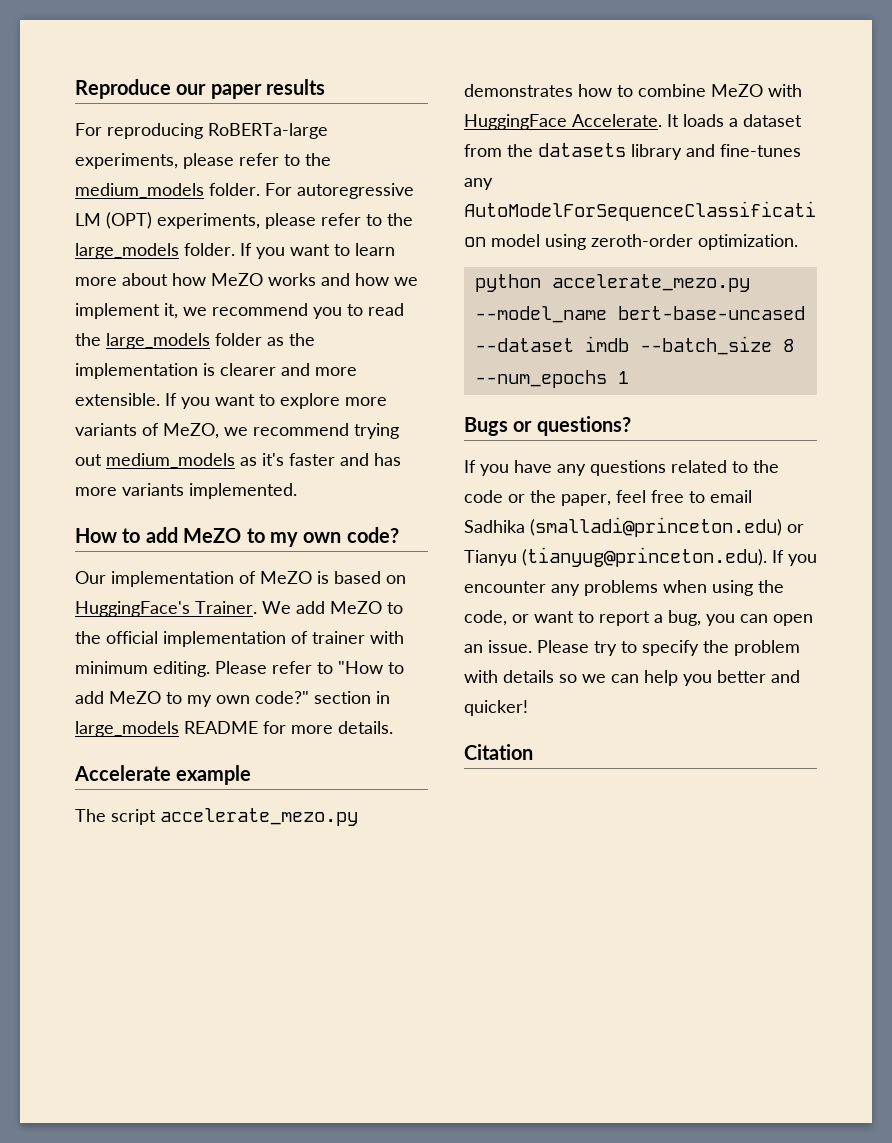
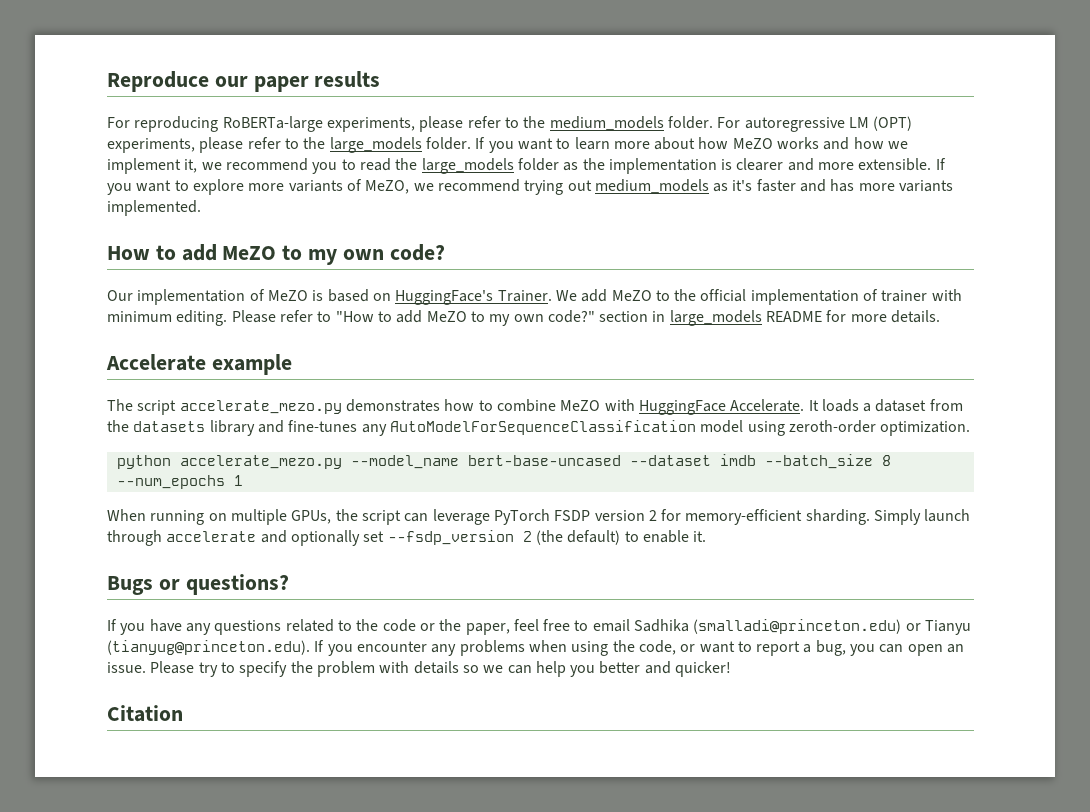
+ When running on multiple GPUs, the script can leverage PyTorch FSDP version 2 for memory-efficient sharding. Simply launch through accelerate and optionally set --fsdp_version 2 (the default) to enable it.

